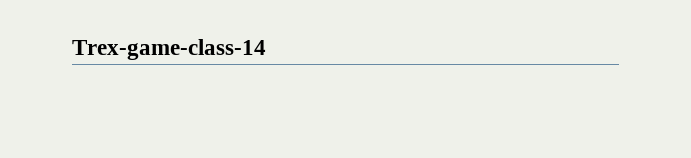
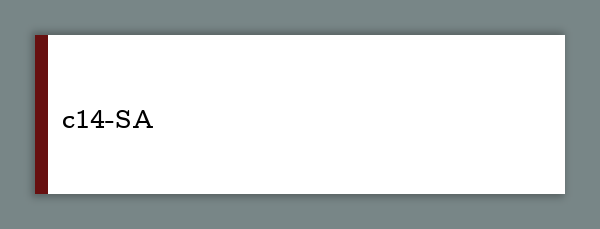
- Trex-game-class-14
+ c14-SA

